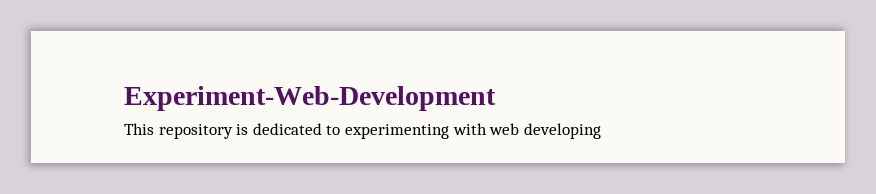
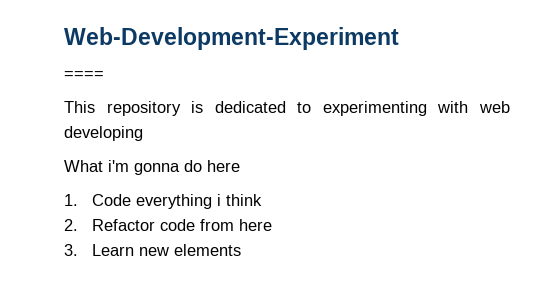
- Experiment-Web-Development
+ Web-Development-Experiment
+ ====
+ What i'm gonna do here
+ 1. Code everything i think
+ 2. Refactor code from here
+ 3. Learn new elements

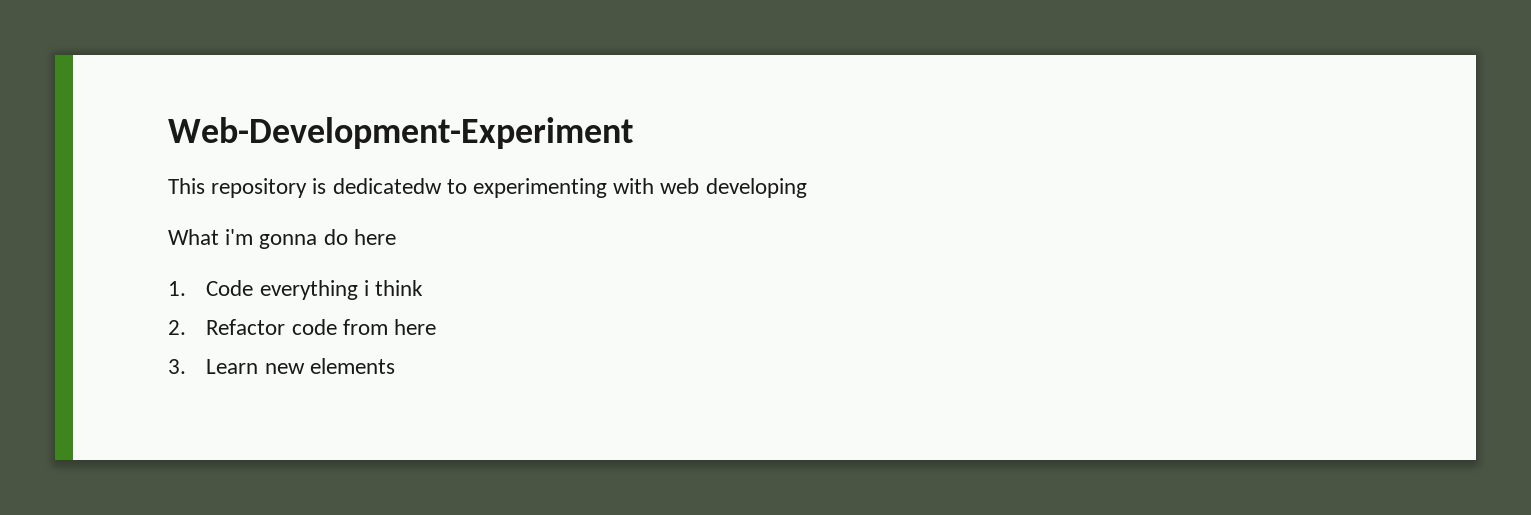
- ====
- This repository is dedicated to experimenting with web developing
+ This repository is dedicatedw to experimenting with web developing

